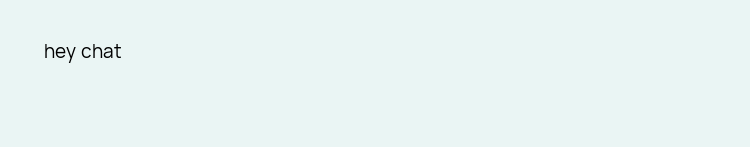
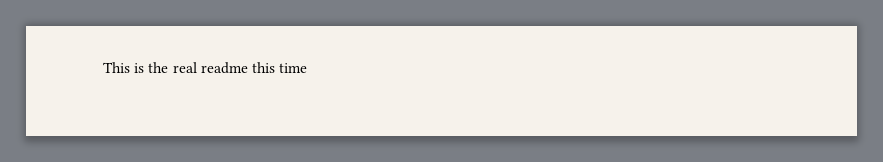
- hey chat
+ This is the real readme this time

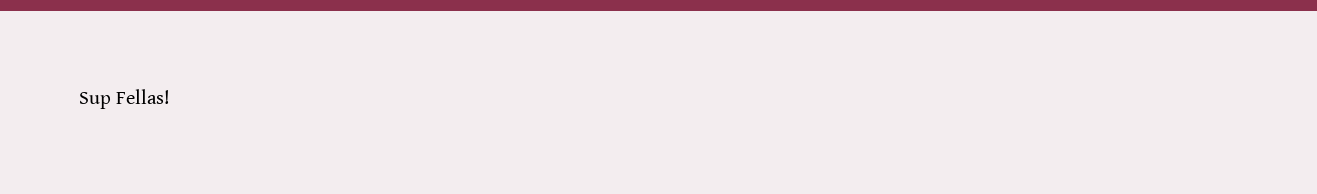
- This is the real readme this time
+ Sup Fellas!

